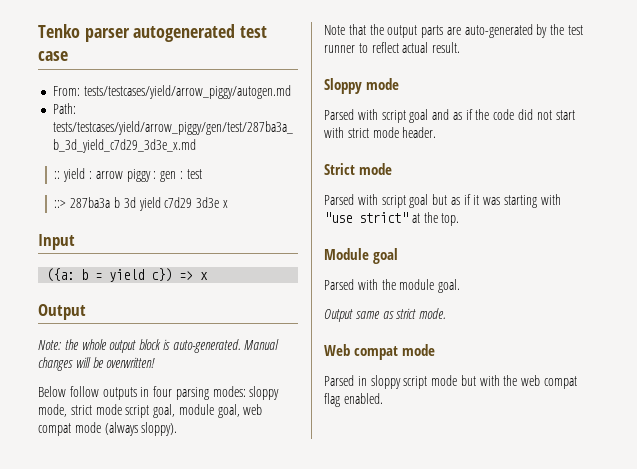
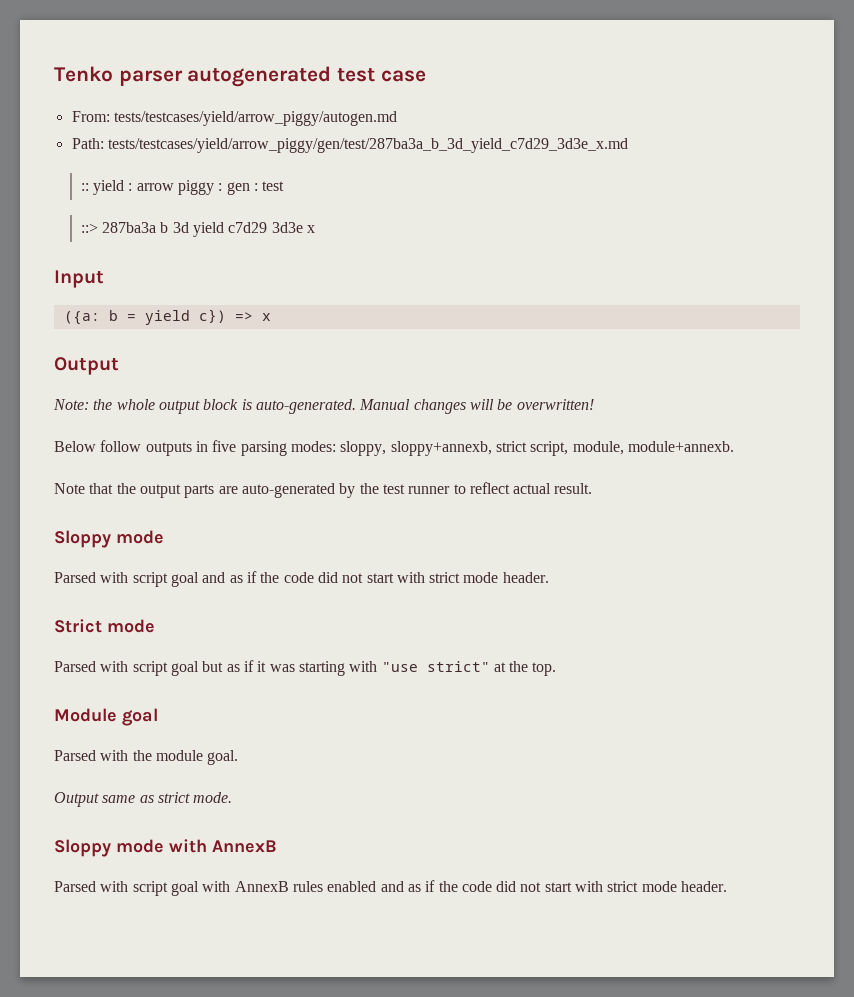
- Below follow outputs in four parsing modes: sloppy mode, strict mode script goal, module goal, web compat mode (always sloppy).
+ Below follow outputs in five parsing modes: sloppy, sloppy+annexb, strict script, module, module+annexb.
- Web compat mode
- Parsed in sloppy script mode but with the web compat flag enabled.
+ Sloppy mode with AnnexB
+ Parsed with script goal with AnnexB rules enabled and as if the code did not start with strict mode header.

